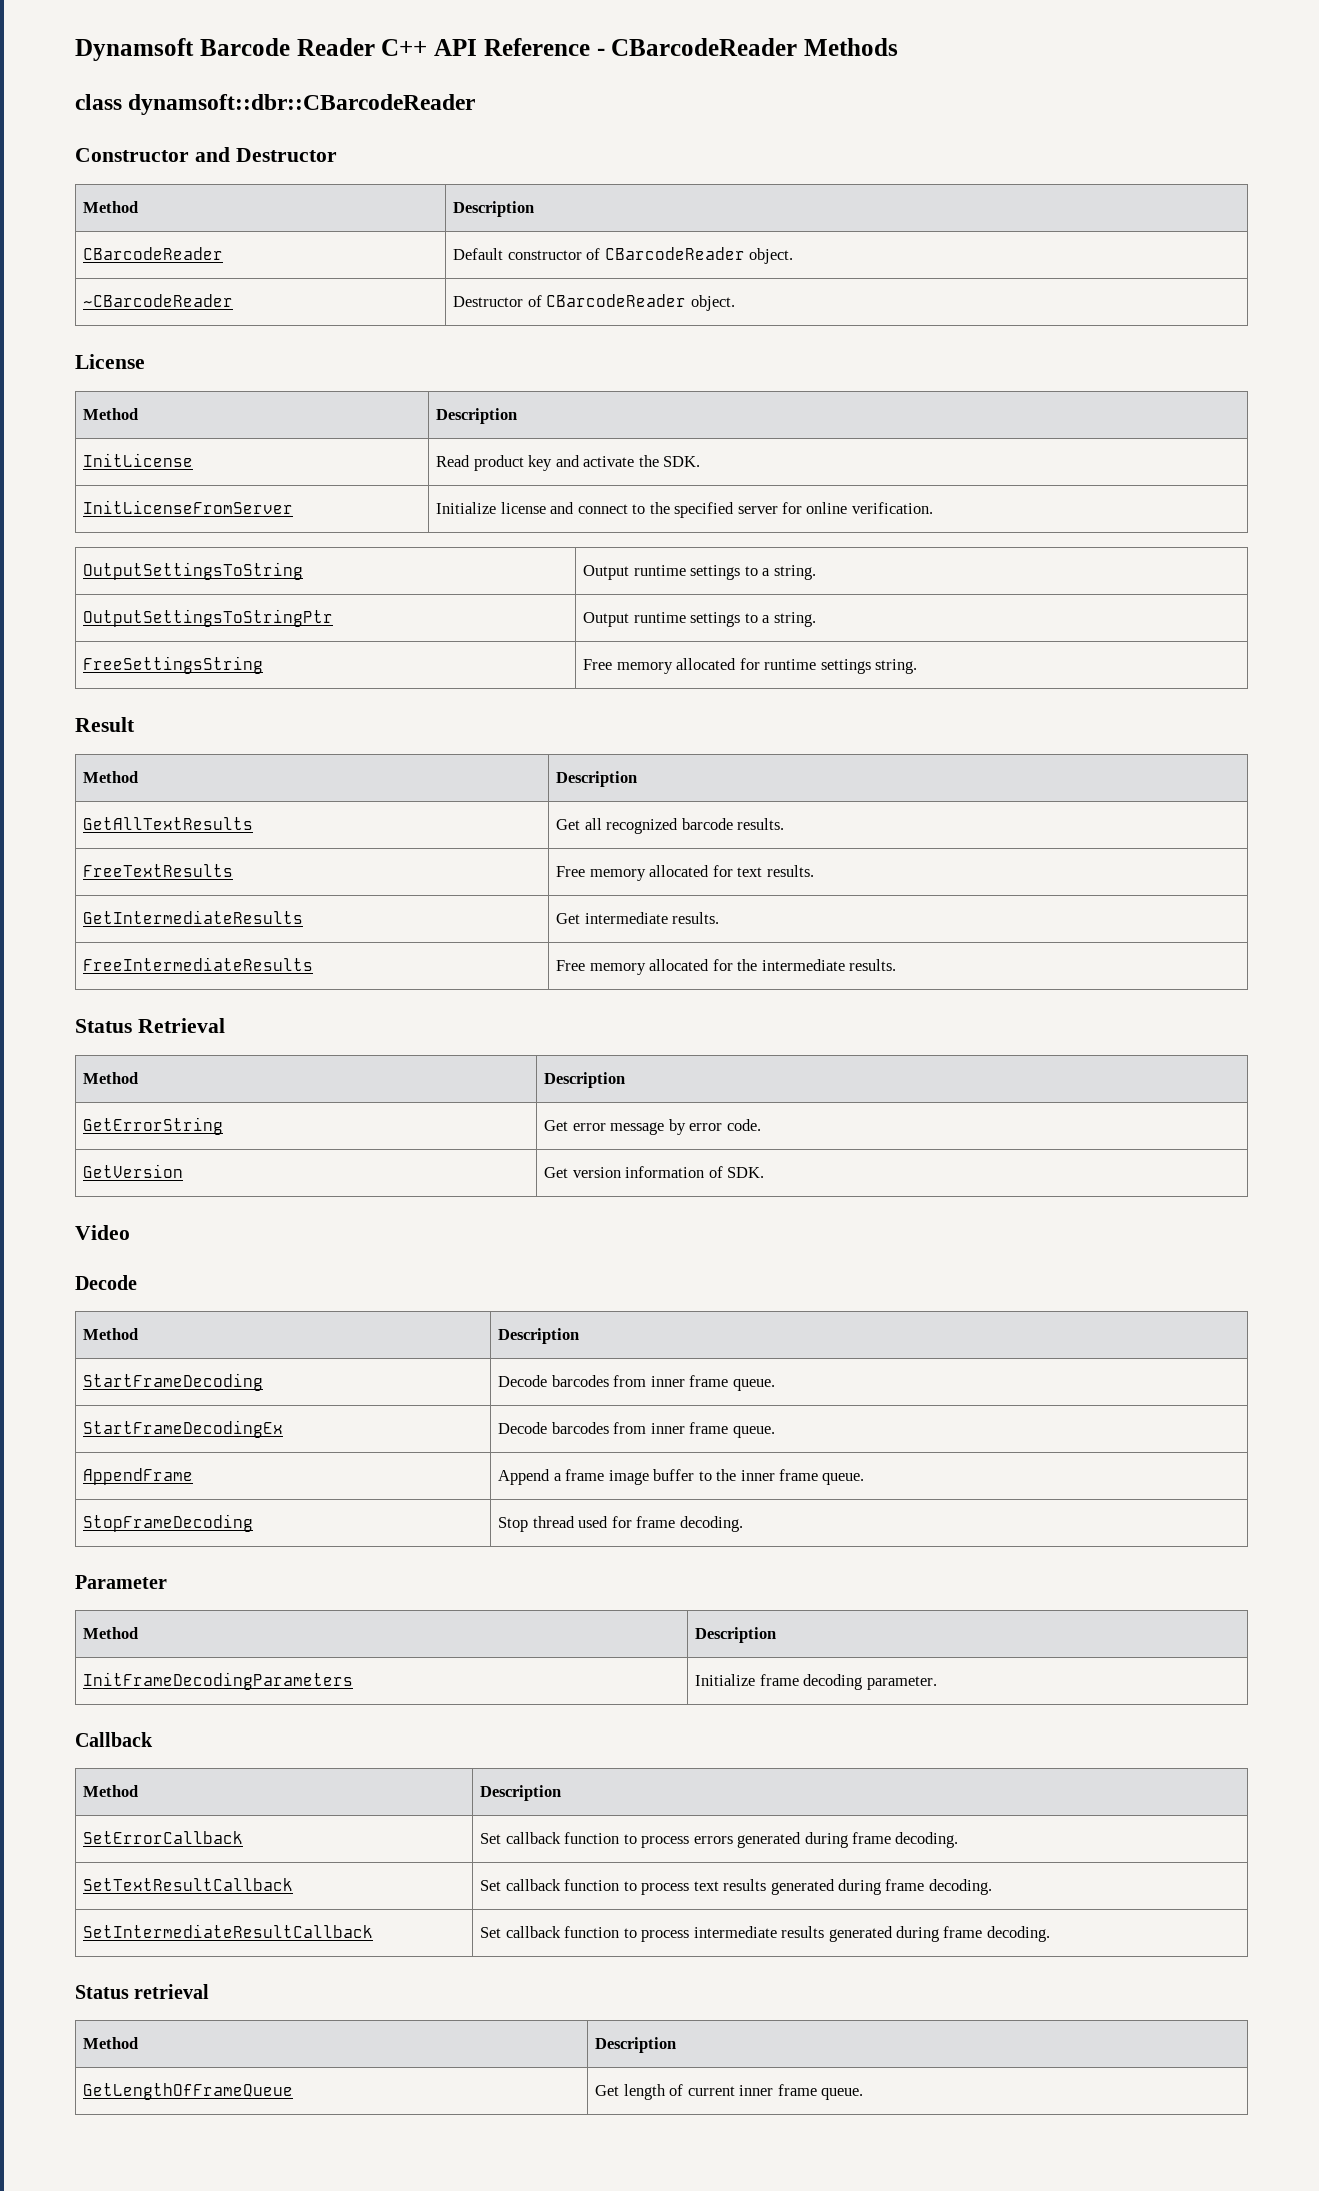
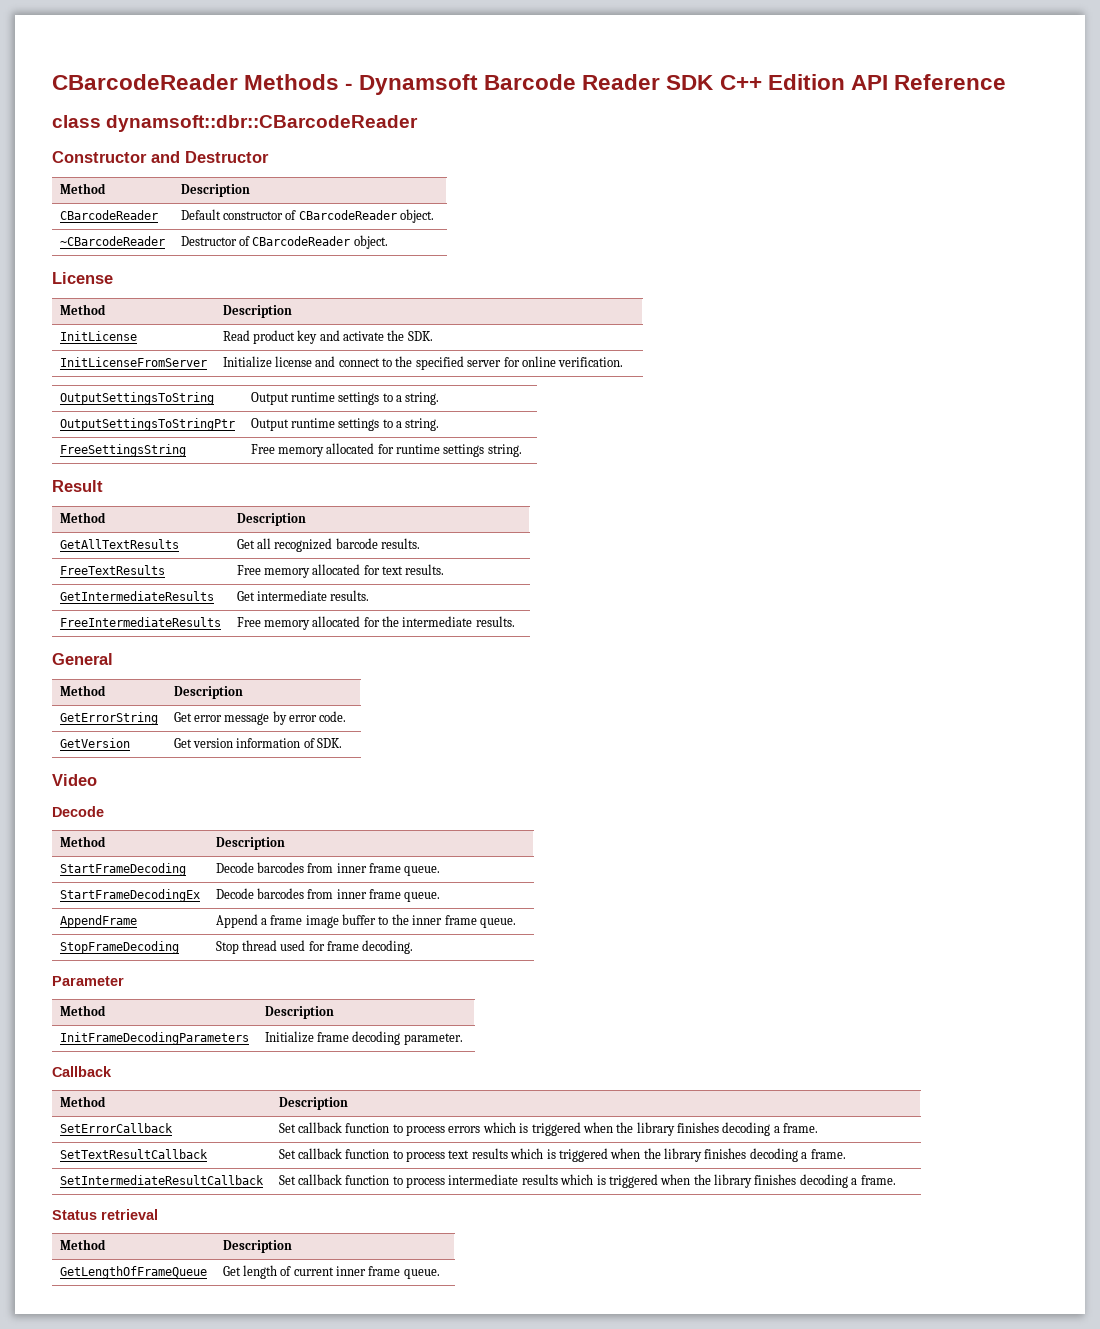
- Dynamsoft Barcode Reader C++ API Reference - CBarcodeReader Methods
+ CBarcodeReader Methods - Dynamsoft Barcode Reader SDK C++ Edition API Reference
- Status Retrieval
+ General
- SetErrorCallback | Set callback function to process errors generated during frame decoding.
+ SetErrorCallback | Set callback function to process errors which is triggered when the library finishes decoding a frame.
- SetTextResultCallback | Set callback function to process text results generated during frame decoding.
+ SetTextResultCallback | Set callback function to process text results which is triggered when the library finishes decoding a frame.
- SetIntermediateResultCallback | Set callback function to process intermediate results generated during frame decoding.
+ SetIntermediateResultCallback | Set callback function to process intermediate results which is triggered when the library finishes decoding a frame.

